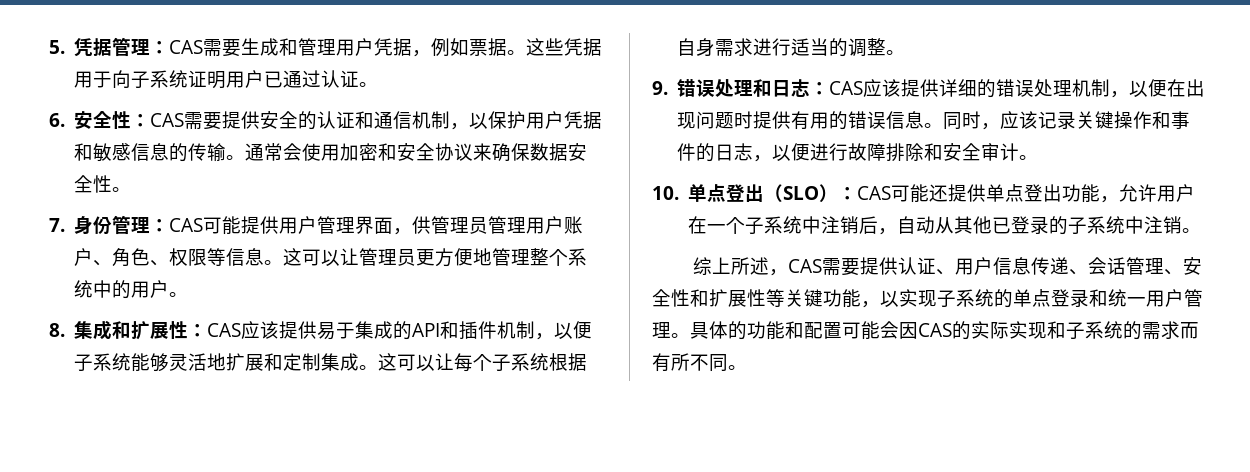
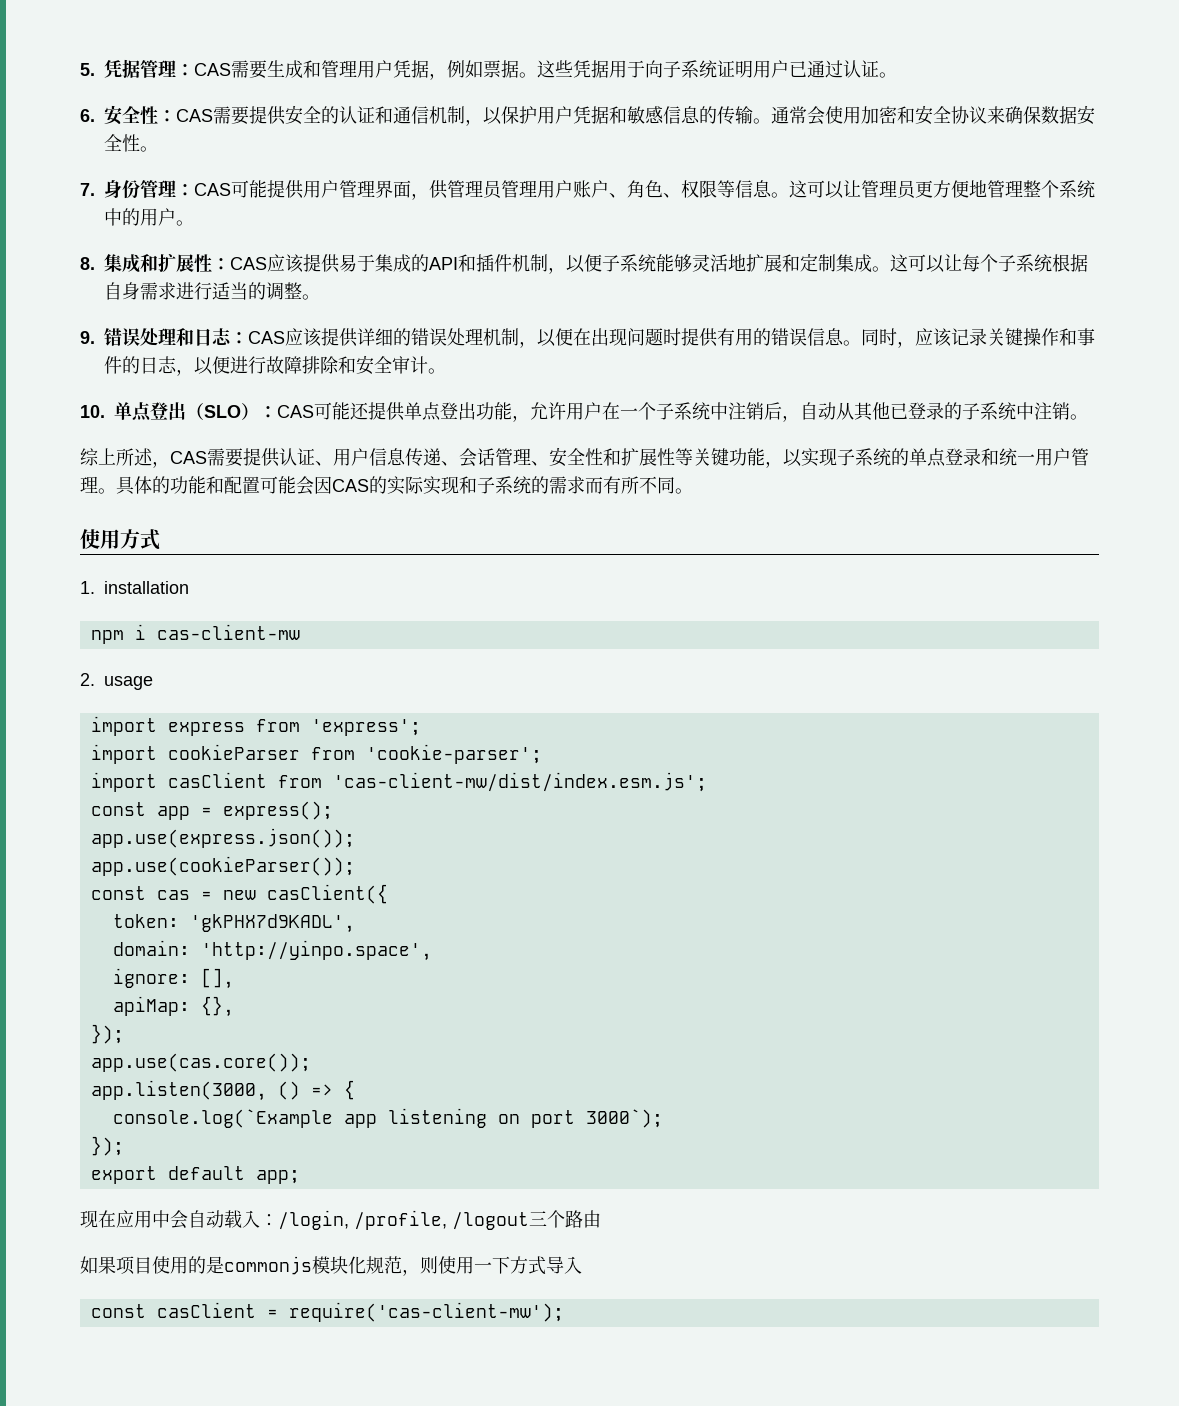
+ 使用方式
+ 1. installation
+ npm i cas-client-mw
+ 2. usage
+ import express from 'express';
+ import cookieParser from 'cookie-parser';
+ import casClient from 'cas-client-mw/dist/index.esm.js';
+ const app = express();
+ app.use(express.json());
+ app.use(cookieParser());
+ const cas = new casClient({
+ token: 'gkPHX7d9KADL',
+ domain: 'http://yinpo.space',
+ ignore: [],
+ apiMap: {},
+ });
+ app.use(cas.core());
+ app.listen(3000, () => {
+ console.log(`Example app listening on port 3000`);
+ });
+ export default app;
+ 现在应用中会自动载入：/login, /profile, /logout三个路由
+ 如果项目使用的是commonjs模块化规范，则使用一下方式导入
+ const casClient = require('cas-client-mw');

